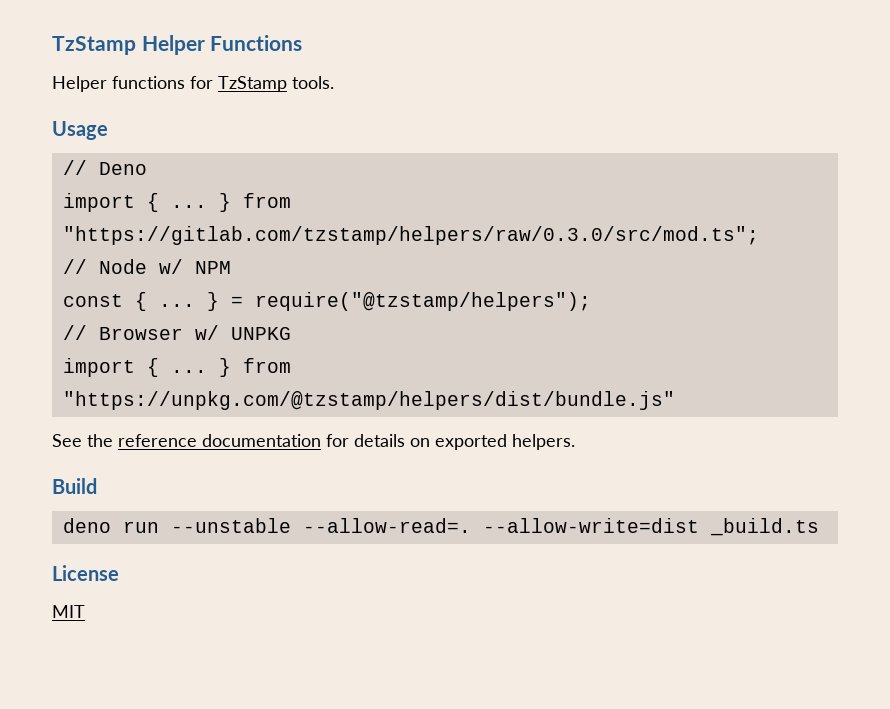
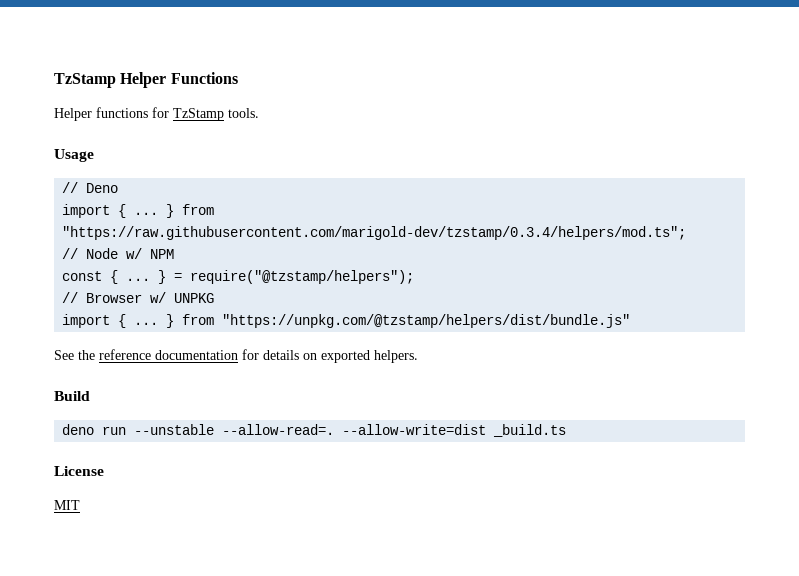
- } from "https://gitlab.com/tzstamp/helpers/raw/0.3.0/src/mod.ts";
+ } from "https://raw.githubusercontent.com/marigold-dev/tzstamp/0.3.4/helpers/mod.ts";

